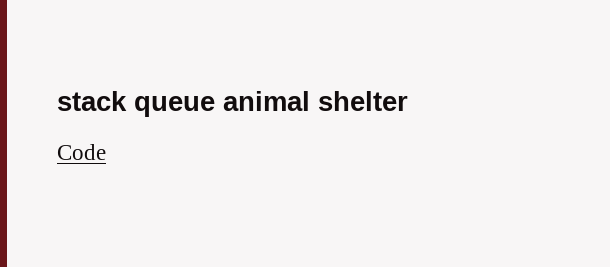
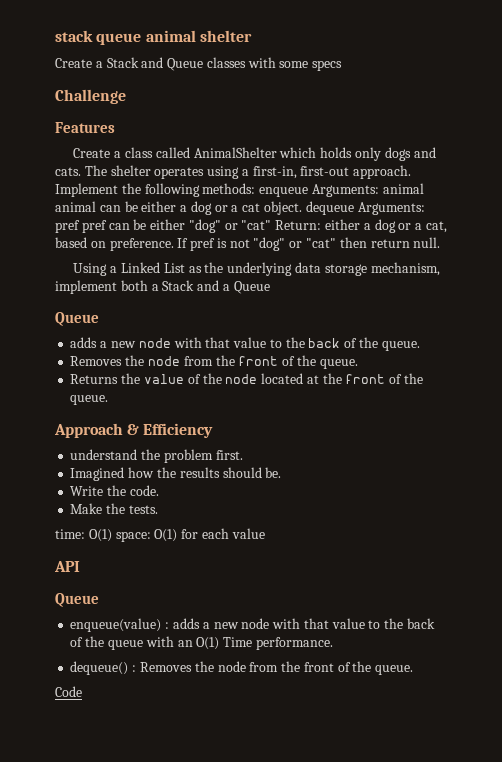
+ Create a Stack and Queue classes with some specs
+ Challenge
+ Features
+ Create a class called AnimalShelter which holds only dogs and cats. The shelter operates using a first-in, first-out approach. Implement the following methods: enqueue Arguments: animal animal can be either a dog or a cat object. dequeue Arguments: pref pref can be either "dog" or "cat" Return: either a dog or a cat, based on preference. If pref is not "dog" or "cat" then return null.
+ Using a Linked List as the underlying data storage mechanism, implement both a Stack and a Queue
+ Queue
+ adds a new node with that value to the back of the queue.
+ Removes the node from the front of the queue.
+ Returns the value of the node located at the front of the queue.
+ Approach & Efficiency
+ understand the problem first.
+ Imagined how the results should be.
+ Write the code.
+ Make the tests.
+ time: O(1) space: O(1) for each value
+ API
+ Queue
+ enqueue(value) : adds a new node with that value to the back of the queue with an O(1) Time performance.
+ dequeue() : Removes the node from the front of the queue.

